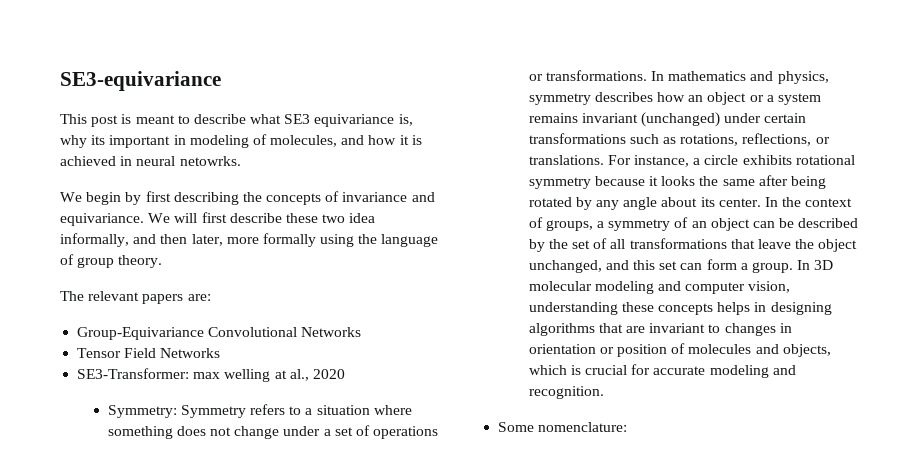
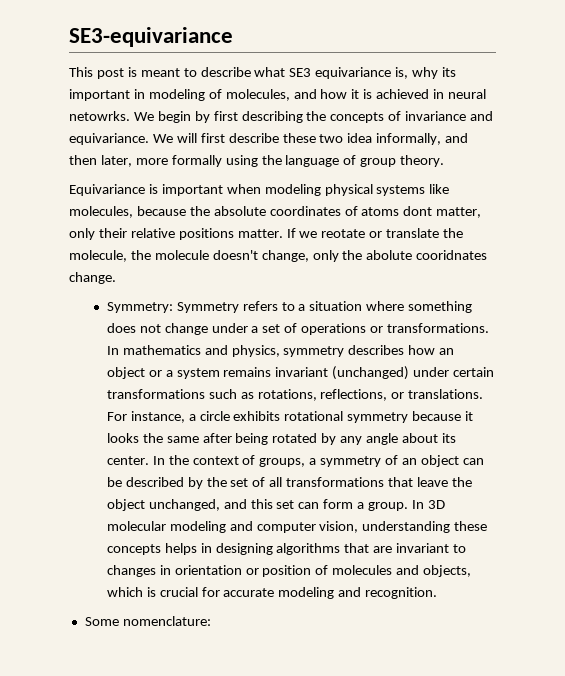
- This post is meant to describe what SE3 equivariance is, why its important in modeling of molecules, and how it is achieved in neural netowrks.
- We begin by first describing the concepts of invariance and equivariance.
+ This post is meant to describe what SE3 equivariance is, why its important in modeling of molecules, and how it is achieved in neural netowrks. We begin by first describing the concepts of invariance and equivariance.
- The relevant papers are:
- Group-Equivariance Convolutional Networks
- Tensor Field Networks
- SE3-Transformer: max welling at al., 2020
+ Equivariance is important when modeling physical systems like molecules, because the absolute coordinates of atoms dont matter, only their relative positions matter. If we reotate or translate the molecule, the molecule doesn't change, only the abolute cooridnates change.

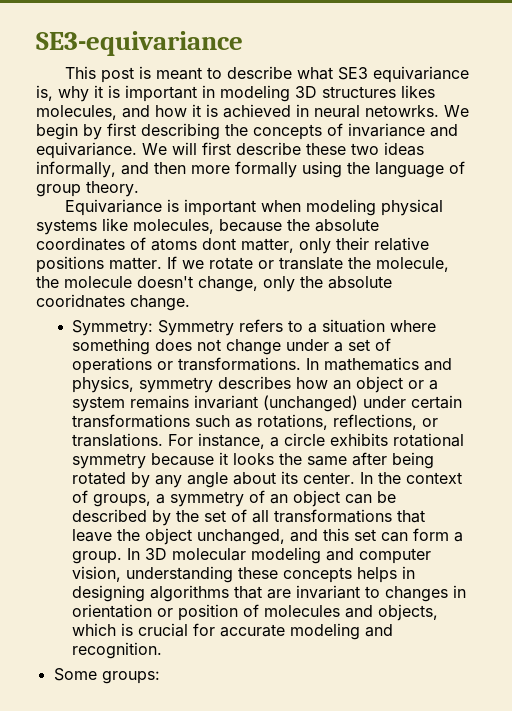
- This post is meant to describe what SE3 equivariance is, why its important in modeling of molecules, and how it is achieved in neural netowrks.
+ This post is meant to describe what SE3 equivariance is, why it is important in modeling 3D structures likes molecules, and how it is achieved in neural netowrks.
- We will first describe these two idea informally, and then later, more formally using the language of group theory.
+ We will first describe these two ideas informally, and then more formally using the language of group theory.
- If we reotate or translate the molecule, the molecule doesn't change, only the abolute cooridnates change.
+ If we rotate or translate the molecule, the molecule doesn't change, only the absolute cooridnates change.
- Some nomenclature:
+ Some groups:

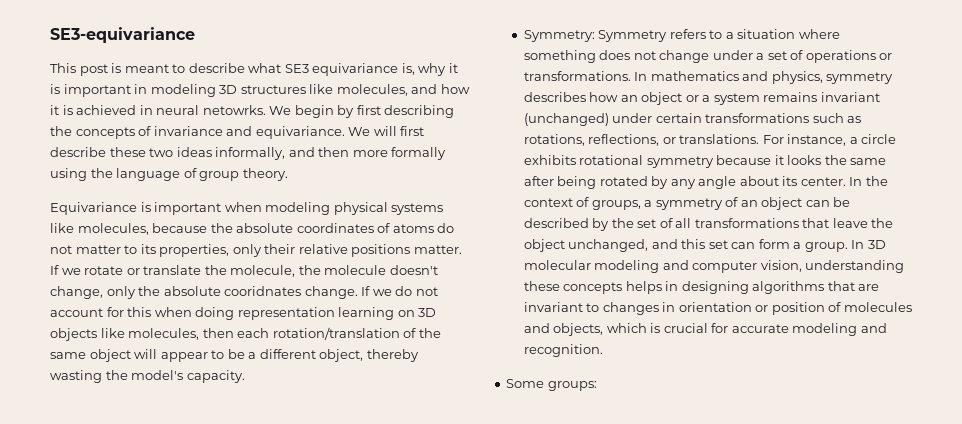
- This post is meant to describe what SE3 equivariance is, why it is important in modeling 3D structures likes molecules, and how it is achieved in neural netowrks.
+ This post is meant to describe what SE3 equivariance is, why it is important in modeling 3D structures like molecules, and how it is achieved in neural netowrks.
- Equivariance is important when modeling physical systems like molecules, because the absolute coordinates of atoms dont matter, only their relative positions matter.
+ Equivariance is important when modeling physical systems like molecules, because the absolute coordinates of atoms do not matter to its properties, only their relative positions matter.
+ If we do not account for this when doing representation learning on 3D objects like molecules, then each rotation/translation of the same object will appear to be a different object, thereby wasting the model's capacity.

